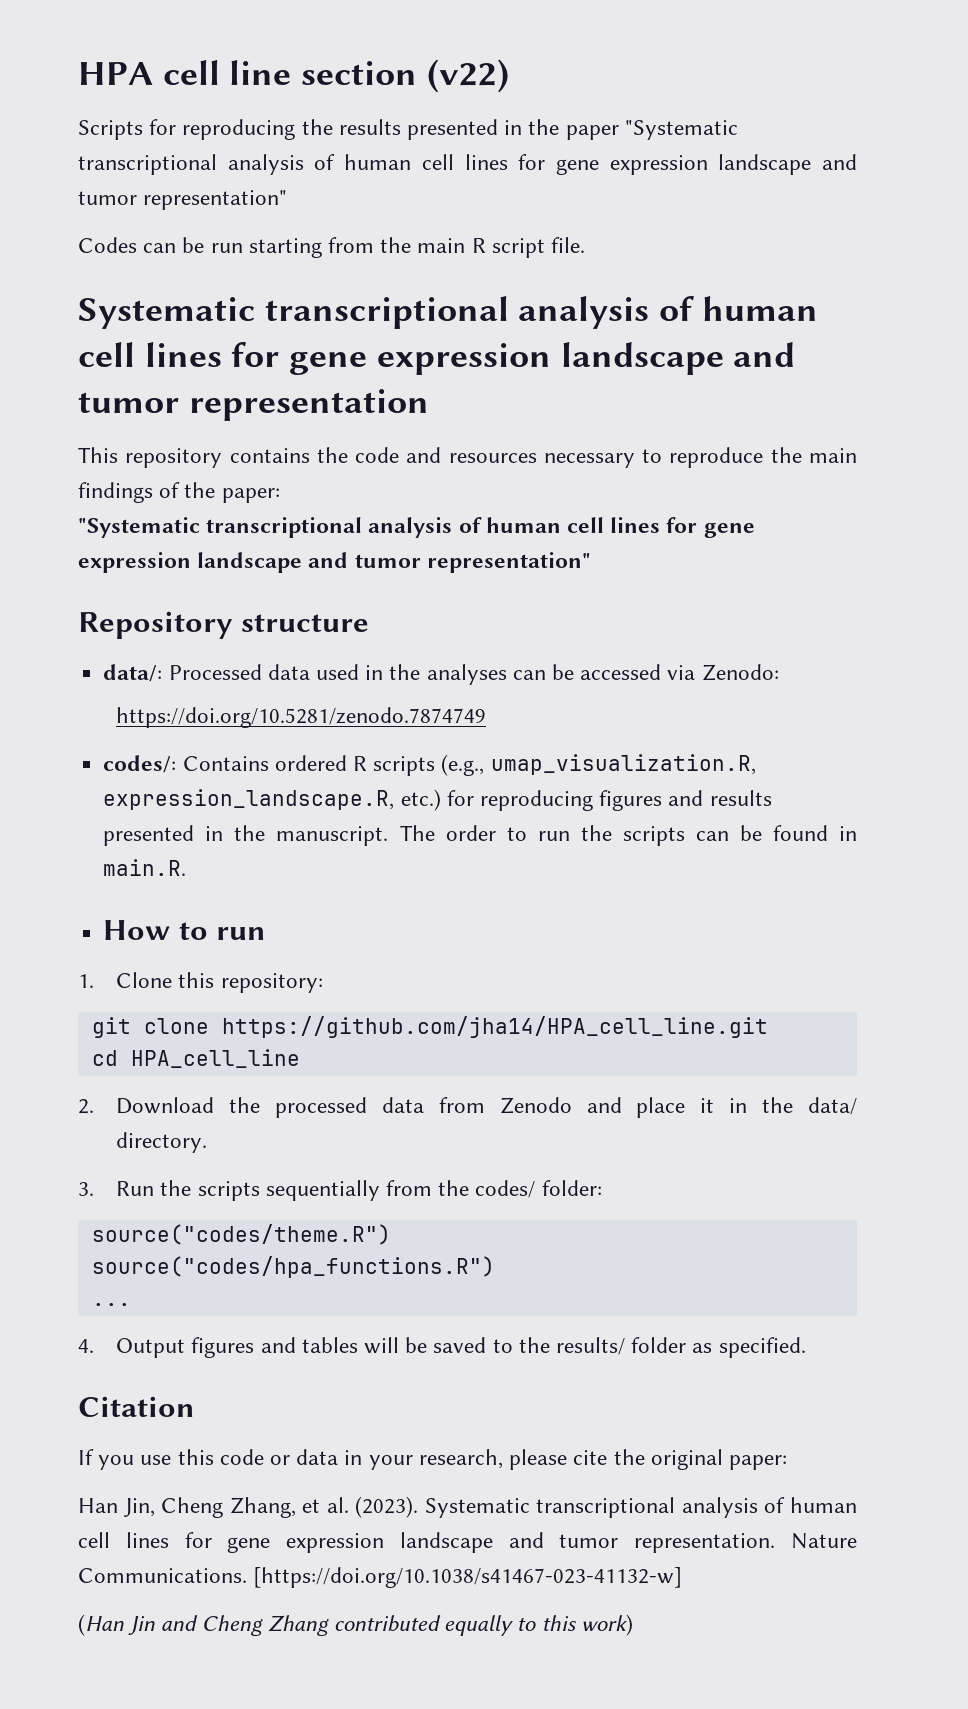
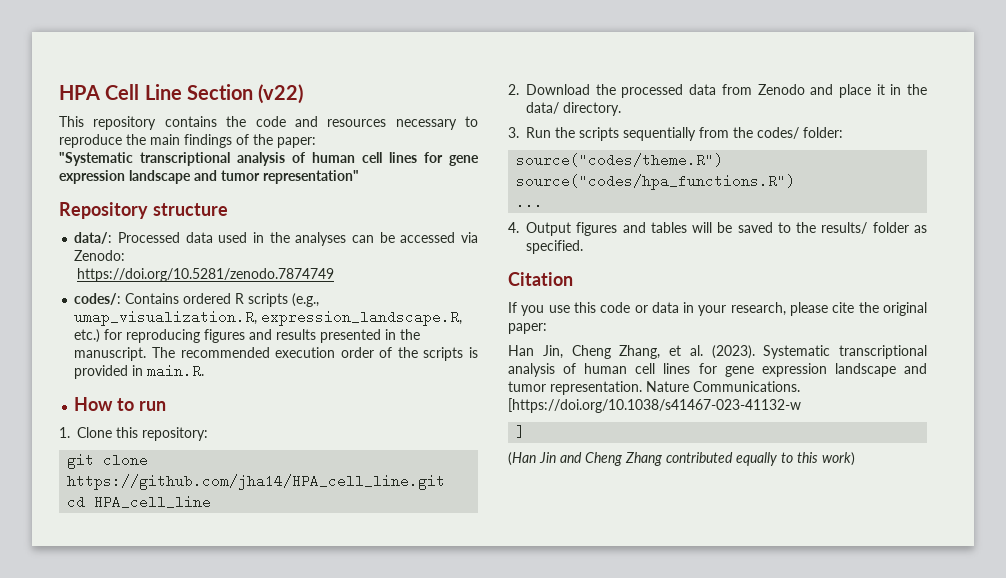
- HPA cell line section (v22)
- Scripts for reproducing the results presented in the paper "Systematic transcriptional analysis of human cell lines for gene expression landscape and tumor representation"
- Codes can be run starting from the main R script file.
- Systematic transcriptional analysis of human cell lines for gene expression landscape and tumor representation
+ HPA Cell Line Section (v22)
- The order to run the scripts can be found in main.R.
+ The recommended execution order of the scripts is provided in main.R.
- [https://doi.org/10.1038/s41467-023-41132-w]
+ [https://doi.org/10.1038/s41467-023-41132-w
+ ]

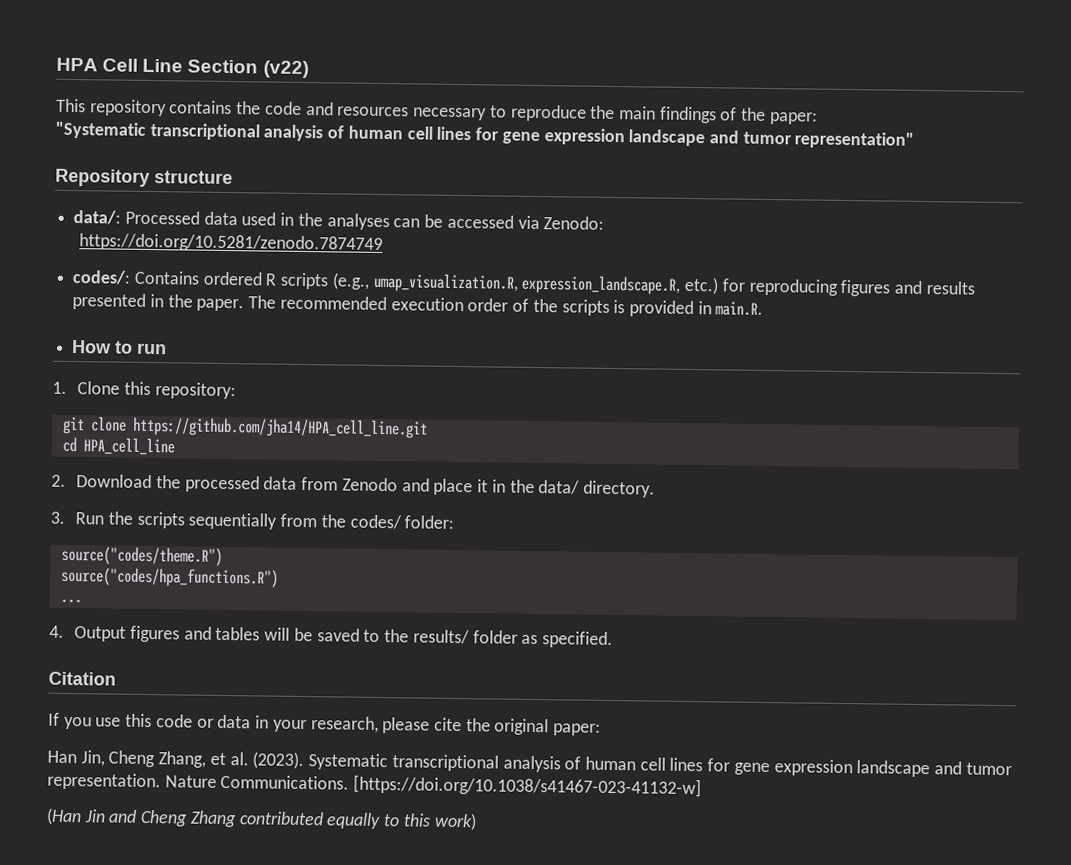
- codes/: Contains ordered R scripts (e.g., umap_visualization.R, expression_landscape.R, etc.) for reproducing figures and results presented in the manuscript.
+ codes/: Contains ordered R scripts (e.g., umap_visualization.R, expression_landscape.R, etc.) for reproducing figures and results presented in the paper.
- [https://doi.org/10.1038/s41467-023-41132-w
- ]
+ [https://doi.org/10.1038/s41467-023-41132-w]

